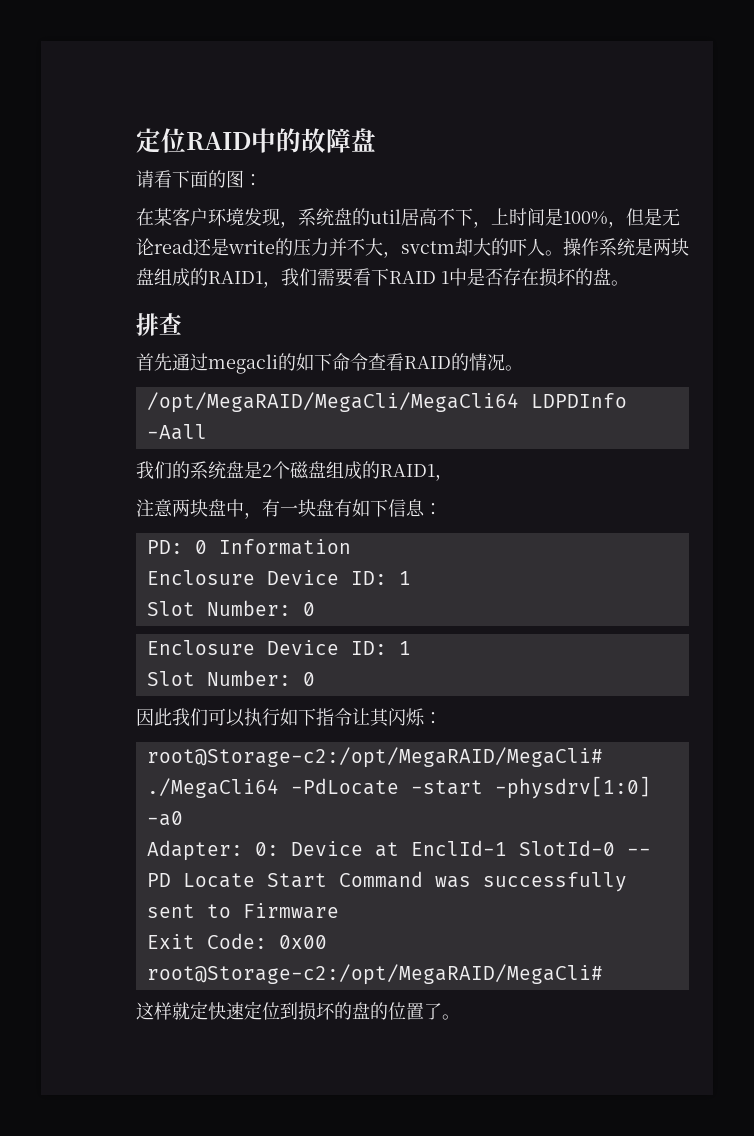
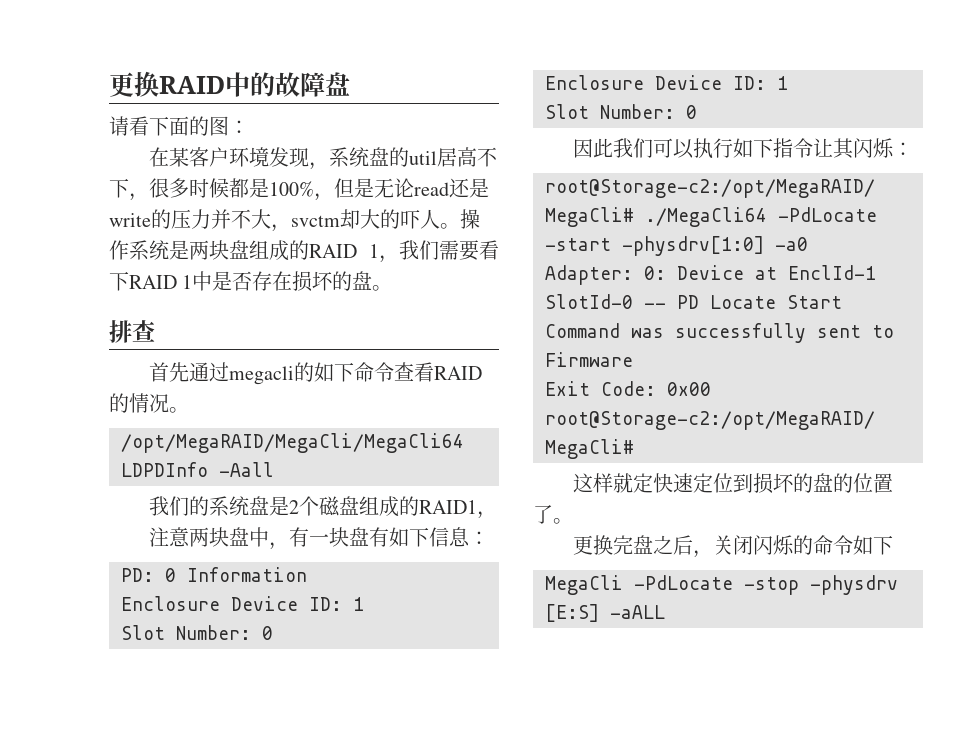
- 定位RAID中的故障盘
+ 更换RAID中的故障盘
- 在某客户环境发现，系统盘的util居高不下，上时间是100%，但是无论read还是write的压力并不大，svctm却大的吓人。
+ 在某客户环境发现，系统盘的util居高不下，很多时候都是100%，但是无论read还是write的压力并不大，svctm却大的吓人。
- 操作系统是两块盘组成的RAID1，我们需要看下RAID 1中是否存在损坏的盘。
+ 操作系统是两块盘组成的RAID 1，我们需要看下RAID 1中是否存在损坏的盘。
+ 更换完盘之后，关闭闪烁的命令如下
+ MegaCli -PdLocate -stop -physdrv [E:S] -aALL

